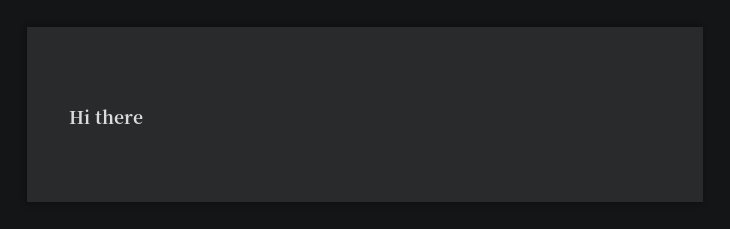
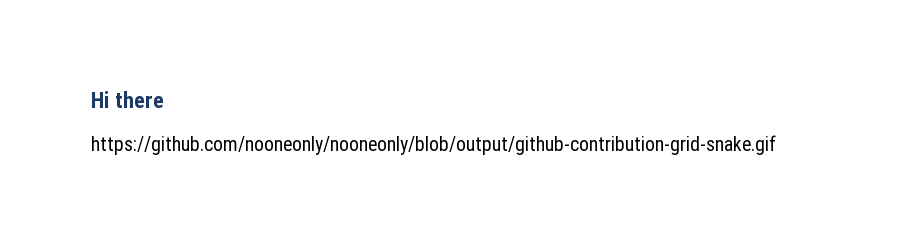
+ https://github.com/nooneonly/nooneonly/blob/output/github-contribution-grid-snake.gif

